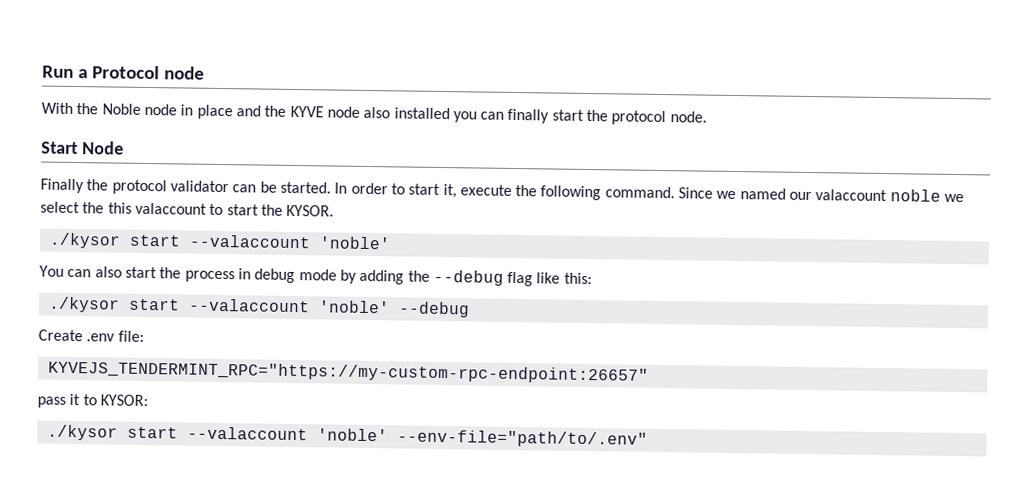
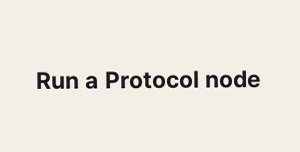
- With the Noble node in place and the KYVE node also installed you can finally start the protocol node.
- Start Node
- Finally the protocol validator can be started. In order to start it, execute the following command. Since we named our valaccount noble we select the this valaccount to start the KYSOR.
- ./kysor start --valaccount 'noble'
- You can also start the process in debug mode by adding the --debug flag like this:
- ./kysor start --valaccount 'noble' --debug
- Create .env file:
- KYVEJS_TENDERMINT_RPC="https://my-custom-rpc-endpoint:26657"
- pass it to KYSOR:
- ./kysor start --valaccount 'noble' --env-file="path/to/.env"

